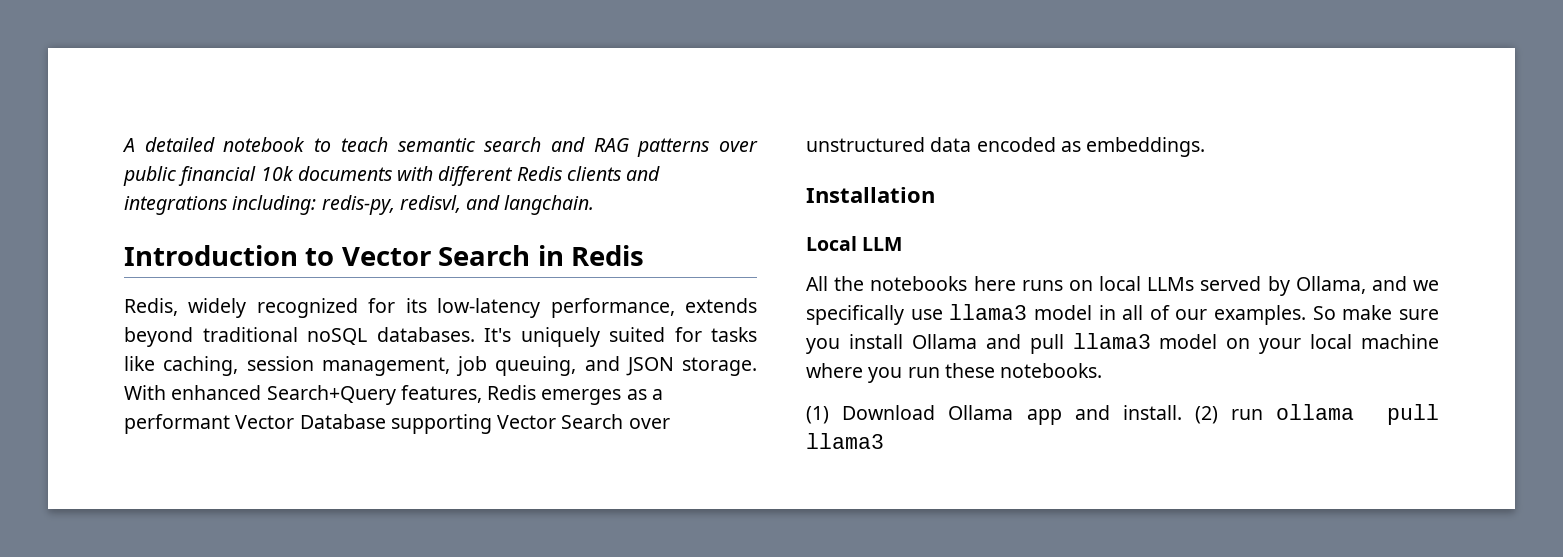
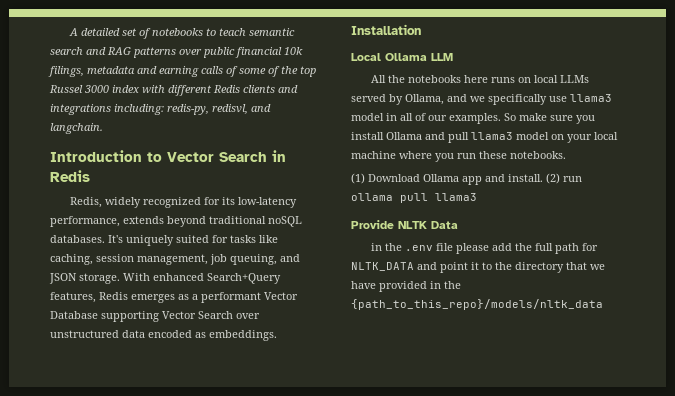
- A detailed notebook to teach semantic search and RAG patterns over public financial 10k documents with different Redis clients and integrations including: redis-py, redisvl, and langchain.
+ A detailed set of notebooks to teach semantic search and RAG patterns over public financial 10k filings, metadata and earning calls of some of the top Russel 3000 index with different Redis clients and integrations including: redis-py, redisvl, and langchain.
- Local LLM
+ Local Ollama LLM
+ Provide NLTK Data
+ in the .env file please add the full path for NLTK_DATA and point it to the directory that we have provided in the {path_to_this_repo}/models/nltk_data

